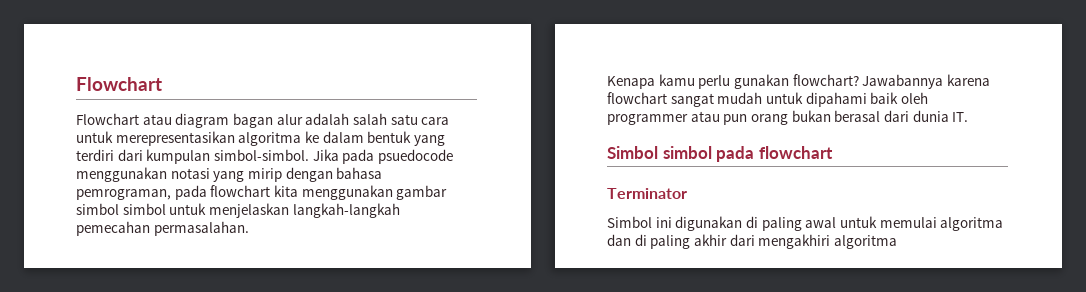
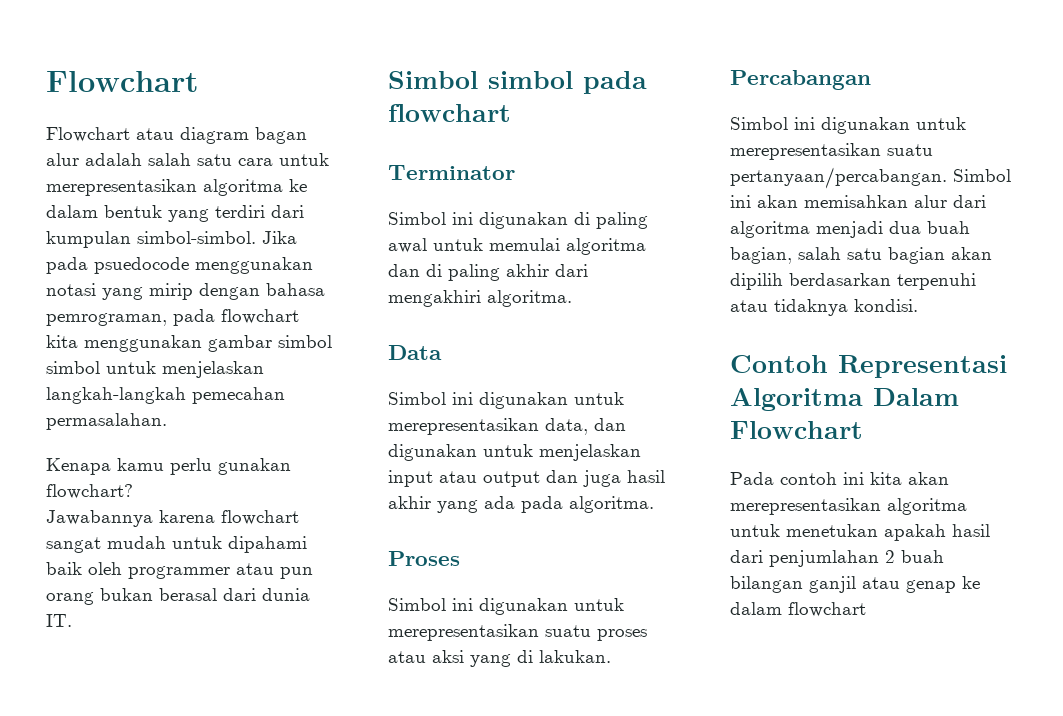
- Kenapa kamu perlu gunakan flowchart? Jawabannya karena flowchart sangat mudah untuk dipahami baik oleh programmer atau pun orang bukan berasal dari dunia IT.
+ Kenapa kamu perlu gunakan flowchart?
+ Jawabannya karena flowchart sangat mudah untuk dipahami baik oleh programmer atau pun orang bukan berasal dari dunia IT.
- Simbol ini digunakan di paling awal untuk memulai algoritma dan di paling akhir dari mengakhiri algoritma
+ Simbol ini digunakan di paling awal untuk memulai algoritma dan di paling akhir dari mengakhiri algoritma.
+ Data
+ Simbol ini digunakan untuk merepresentasikan data, dan digunakan untuk menjelaskan input atau output dan juga hasil akhir yang ada pada algoritma.
+ Proses
+ Simbol ini digunakan untuk merepresentasikan suatu proses atau aksi yang di lakukan.
+ Percabangan
+ Simbol ini digunakan untuk merepresentasikan suatu pertanyaan/percabangan. Simbol ini akan memisahkan alur dari algoritma menjadi dua buah bagian, salah satu bagian akan dipilih berdasarkan terpenuhi atau tidaknya kondisi.
+ Contoh Representasi Algoritma Dalam Flowchart
+ Pada contoh ini kita akan merepresentasikan algoritma untuk menetukan apakah hasil dari penjumlahan 2 buah bilangan ganjil atau genap ke dalam flowchart

